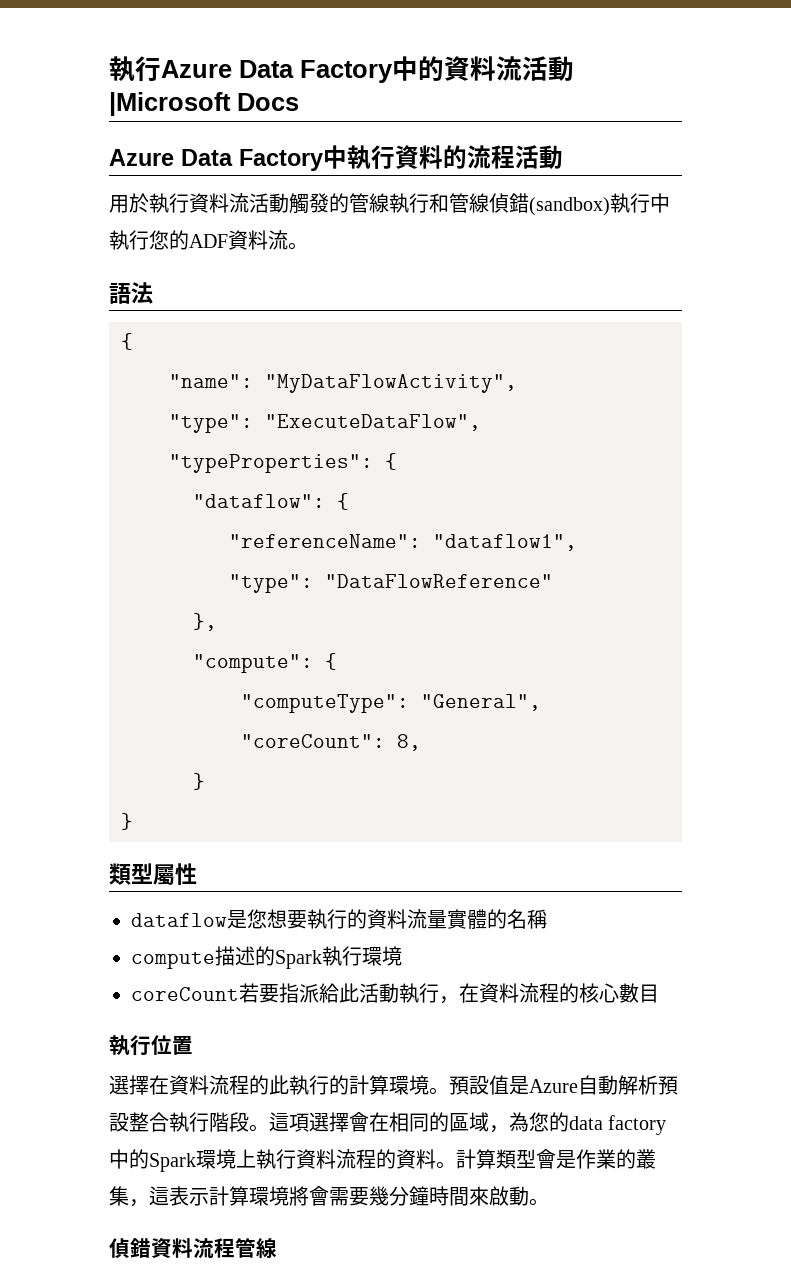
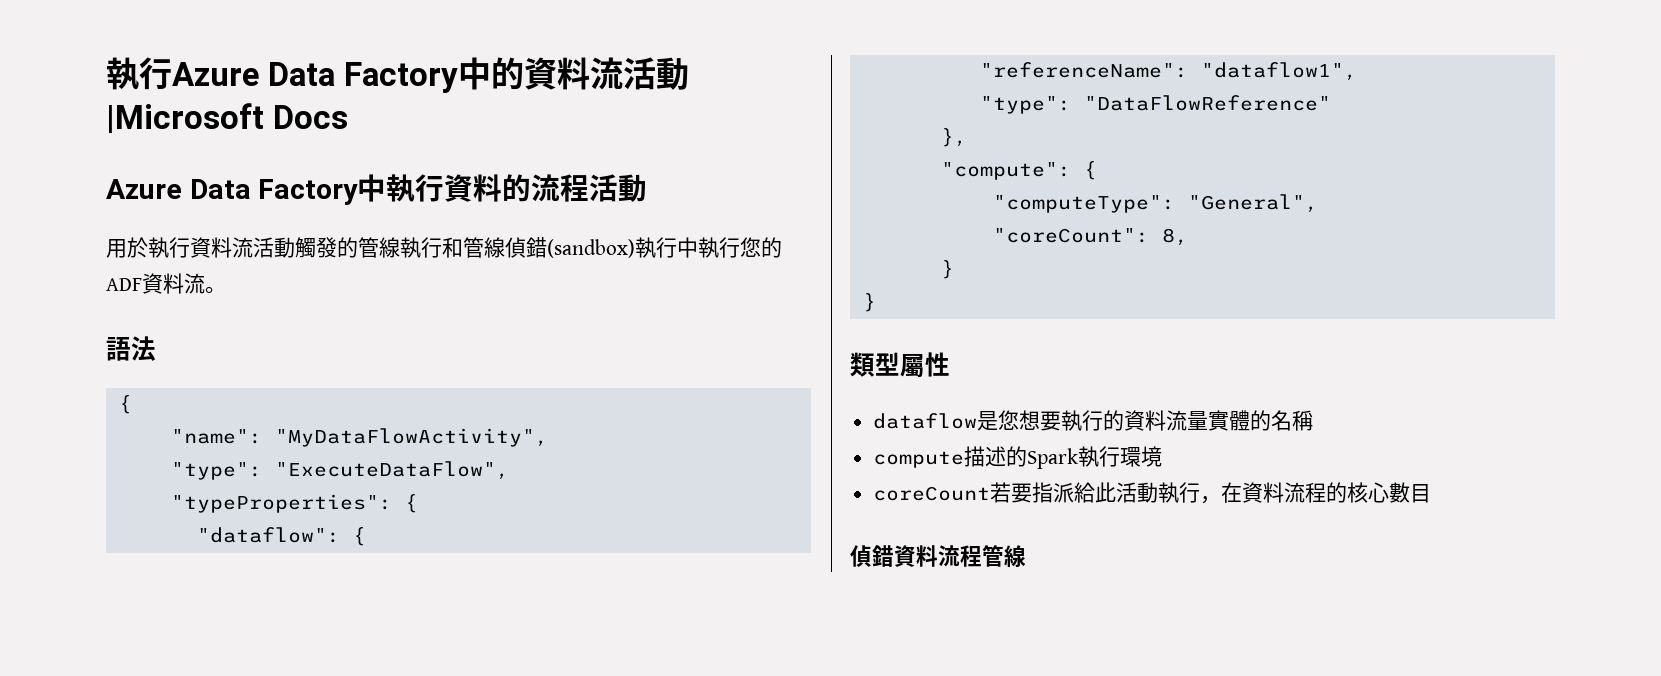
- 執行位置
- 選擇在資料流程的此執行的計算環境。預設值是Azure自動解析預設整合執行階段。這項選擇會在相同的區域，為您的data factory中的Spark環境上執行資料流程的資料。計算類型會是作業的叢集，這表示計算環境將會需要幾分鐘時間來啟動。

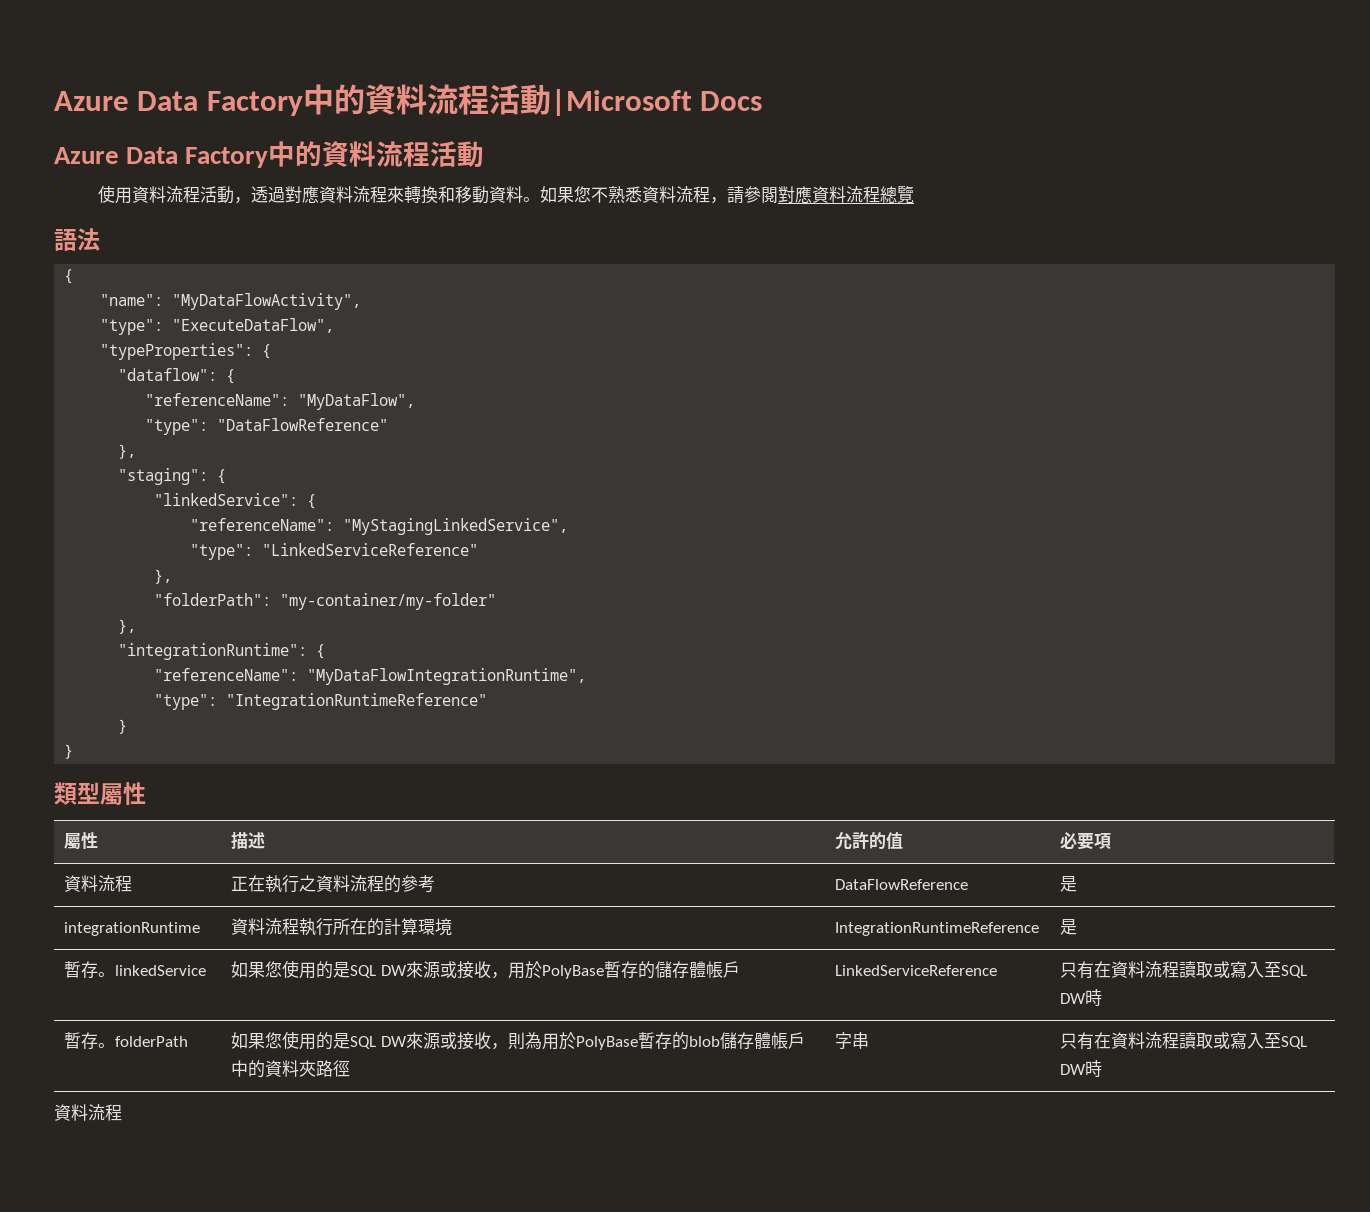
- 執行Azure Data Factory中的資料流活動|Microsoft Docs
- Azure Data Factory中執行資料的流程活動
+ Azure Data Factory中的資料流程活動|Microsoft Docs
+ Azure Data Factory中的資料流程活動
- 用於執行資料流活動觸發的管線執行和管線偵錯(sandbox)執行中執行您的ADF資料流。
+ 使用資料流程活動，透過對應資料流程來轉換和移動資料。如果您不熟悉資料流程，請參閱對應資料流程總覽
- "referenceName": "dataflow1",
+ "referenceName": "MyDataFlow",
- "compute": {
- "computeType": "General",
- "coreCount": 8,
+ "staging": {
+ "linkedService": {
+ "referenceName": "MyStagingLinkedService",
+ "type": "LinkedServiceReference"
+ },
+ "folderPath": "my-container/my-folder"
+ },
+ "integrationRuntime": {
+ "referenceName": "MyDataFlowIntegrationRuntime",
+ "type": "IntegrationRuntimeReference"
  }
  }
  類型屬性
- dataflow是您想要執行的資料流量實體的名稱
- compute描述的Spark執行環境
- coreCount若要指派給此活動執行，在資料流程的核心數目
- 偵錯資料流程管線
+ 屬性 | 描述 | 允許的值 | 必要項
+ 資料流程 | 正在執行之資料流程的參考 | DataFlowReference | 是
+ integrationRuntime | 資料流程執行所在的計算環境 | IntegrationRuntimeReference | 是
+ 暫存。linkedService | 如果您使用的是SQL DW來源或接收，用於PolyBase暫存的儲存體帳戶 | LinkedServiceReference | 只有在資料流程讀取或寫入至SQL DW時
+ 暫存。folderPath | 如果您使用的是SQL DW來源或接收，則為用於PolyBase暫存的blob儲存體帳戶中的資料夾路徑 | 字串 | 只有在資料流程讀取或寫入至SQL DW時
+ 資料流程

